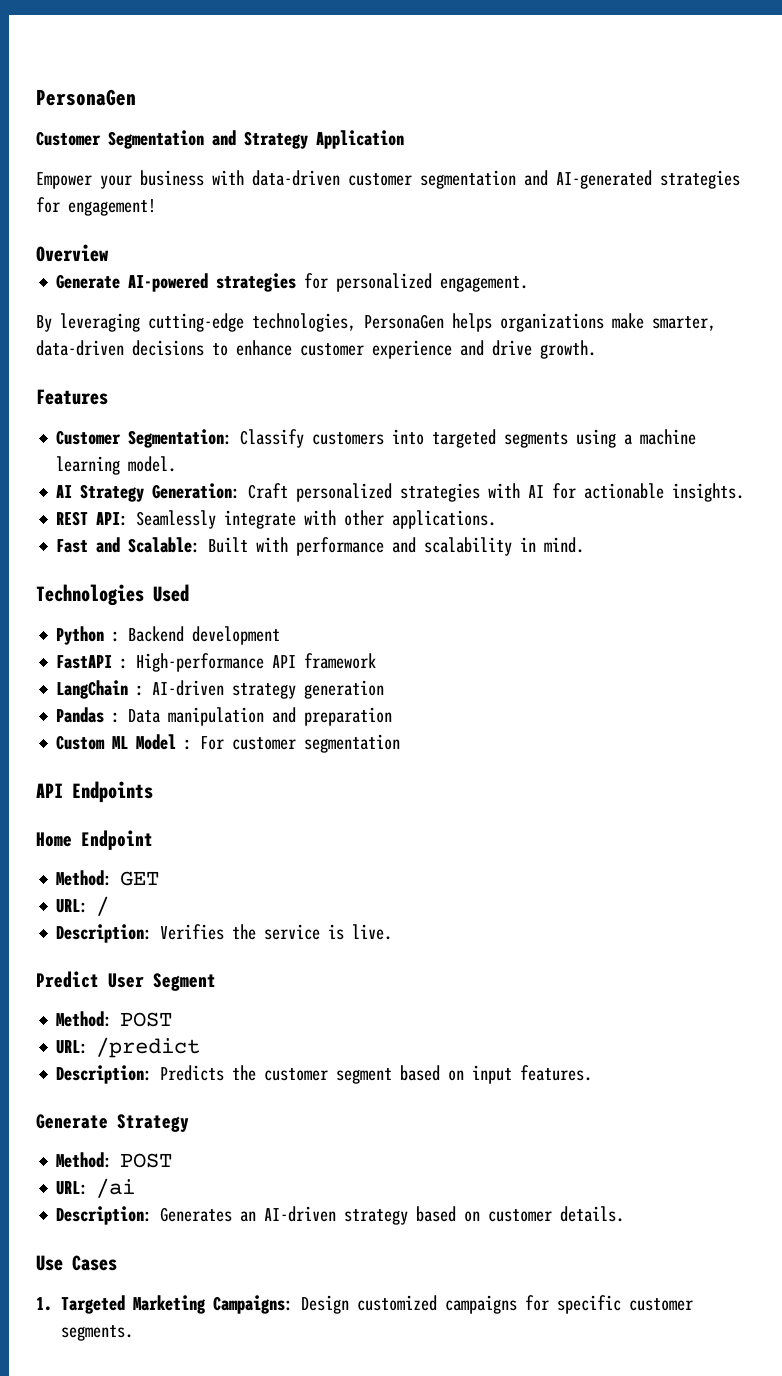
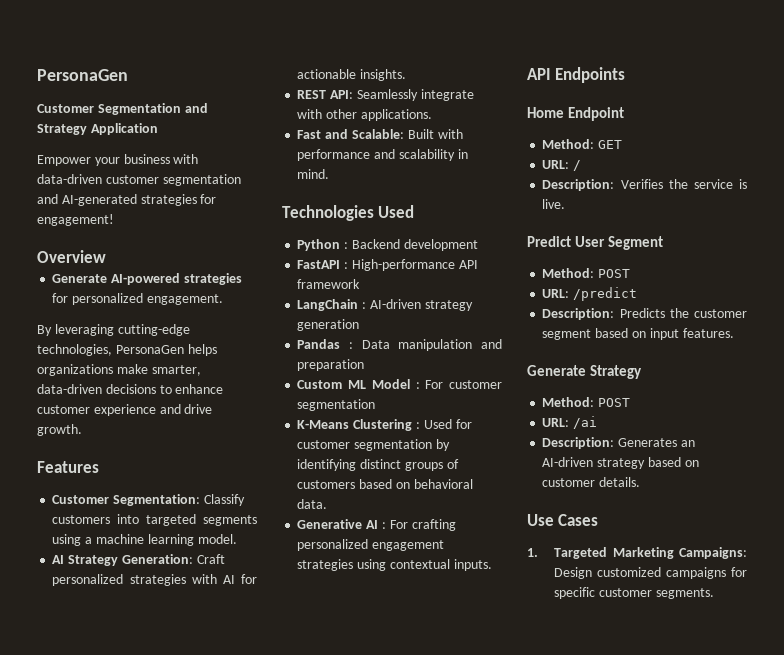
+ K-Means Clustering : Used for customer segmentation by identifying distinct groups of customers based on behavioral data.
+ Generative AI : For crafting personalized engagement strategies using contextual inputs.

